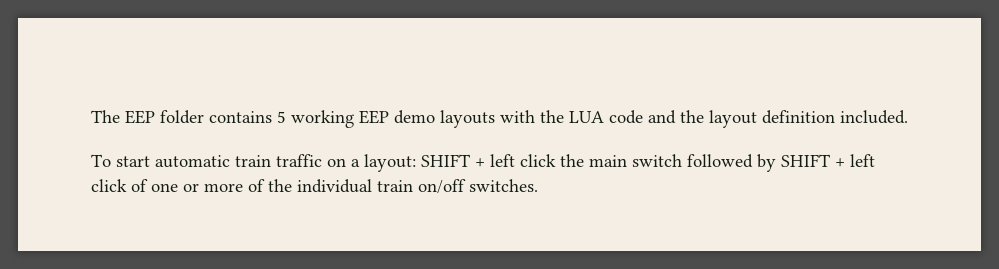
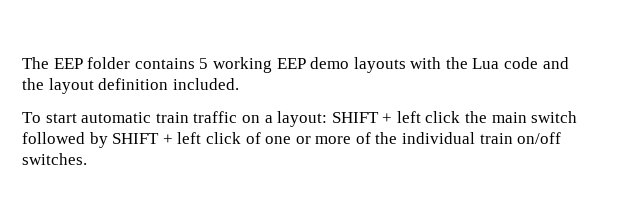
- The EEP folder contains 5 working EEP demo layouts with the LUA code and the layout definition included.
+ The EEP folder contains 5 working EEP demo layouts with the Lua code and the layout definition included.

